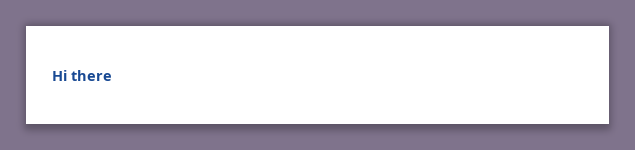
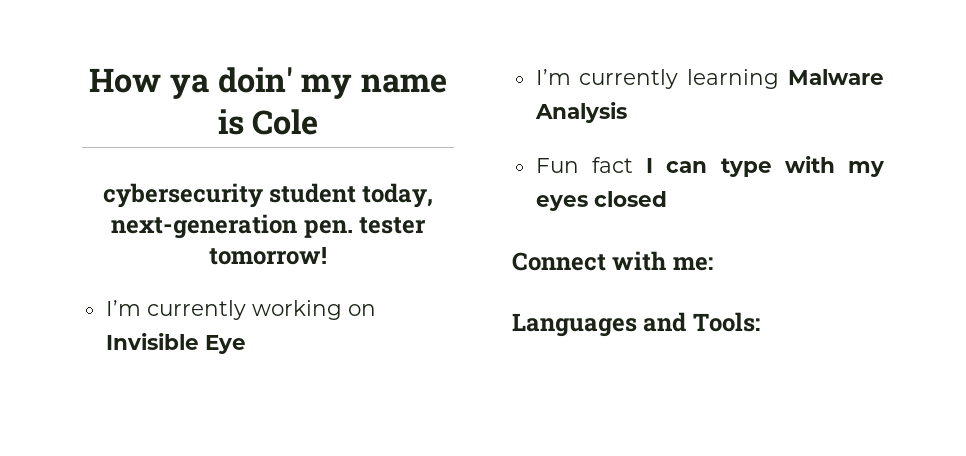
- Hi there
+ How ya doin' my name is Cole
+ cybersecurity student today, next-generation pen. tester tomorrow!
+ I’m currently working on Invisible Eye
+ I’m currently learning Malware Analysis
+ Fun fact I can type with my eyes closed
+ Connect with me:
+ Languages and Tools:

